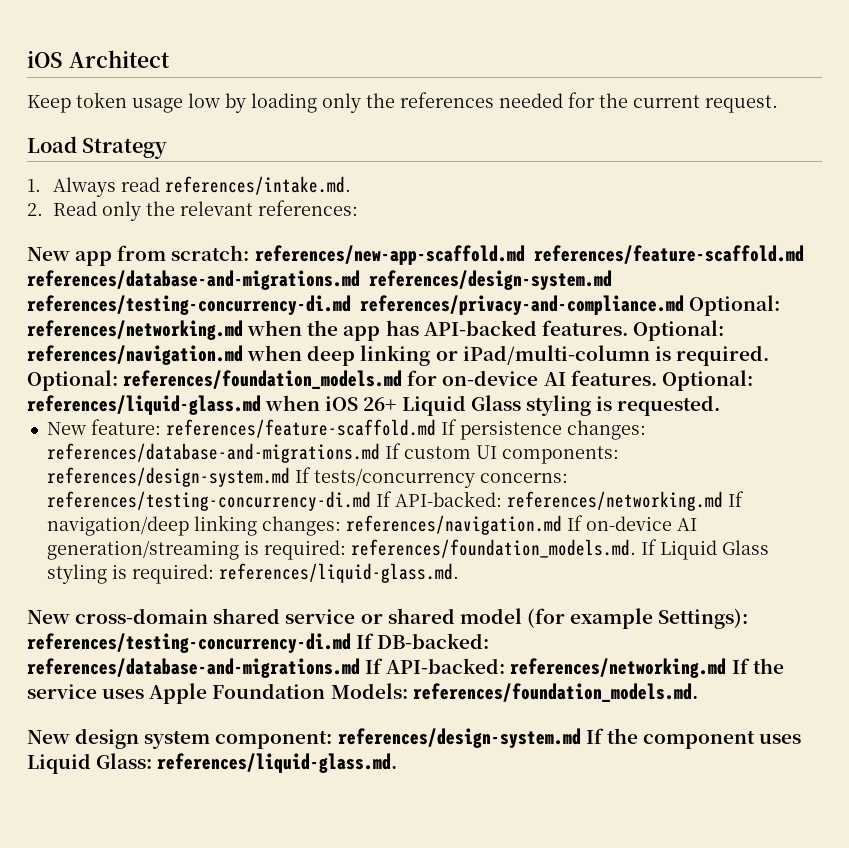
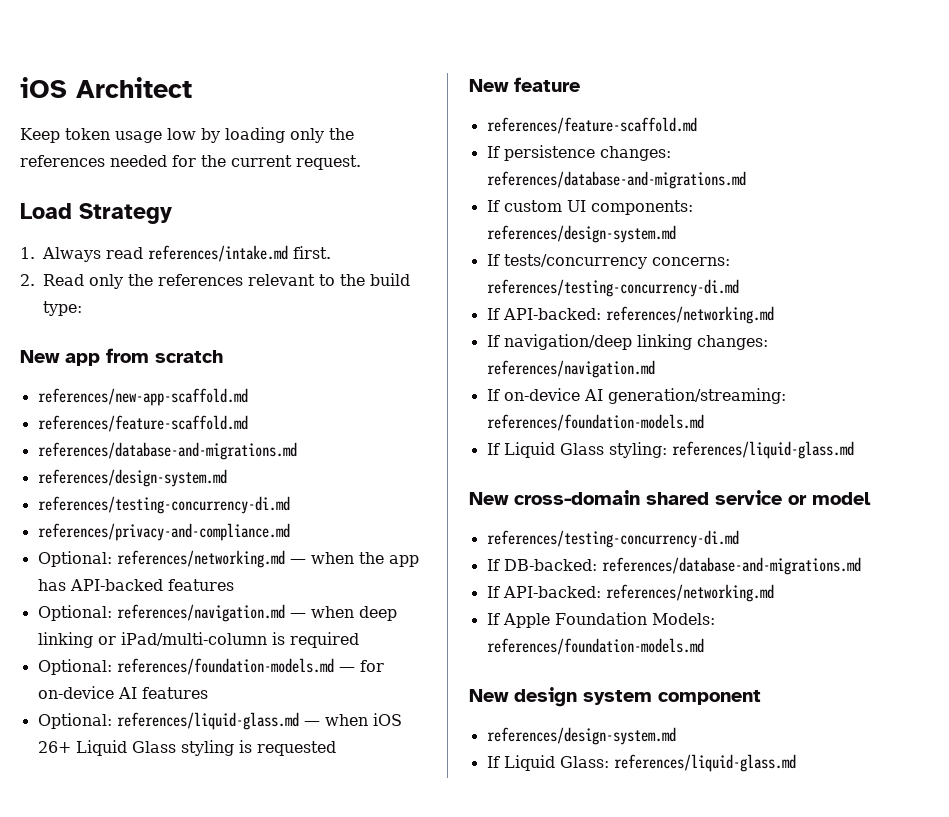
- 1. Always read references/intake.md.
+ 1. Always read references/intake.md first.
- 2. Read only the relevant references:
+ 2. Read only the references relevant to the build type:
- New app from scratch: references/new-app-scaffold.md references/feature-scaffold.md references/database-and-migrations.md references/design-system.md references/testing-concurrency-di.md references/privacy-and-compliance.md Optional: references/networking.md when the app has API-backed features. Optional: references/navigation.md when deep linking or iPad/multi-column is required. Optional: references/foundation_models.md for on-device AI features. Optional: references/liquid-glass.md when iOS 26+ Liquid Glass styling is requested.
- New feature: references/feature-scaffold.md If persistence changes: references/database-and-migrations.md If custom UI components: references/design-system.md If tests/concurrency concerns: references/testing-concurrency-di.md If API-backed: references/networking.md If navigation/deep linking changes: references/navigation.md If on-device AI generation/streaming is required: references/foundation_models.md. If Liquid Glass styling is required: references/liquid-glass.md.
+ New app from scratch
+ references/new-app-scaffold.md
+ references/feature-scaffold.md
+ references/database-and-migrations.md
+ references/design-system.md
+ references/testing-concurrency-di.md
+ references/privacy-and-compliance.md
+ Optional: references/networking.md — when the app has API-backed features
+ Optional: references/navigation.md — when deep linking or iPad/multi-column is required
+ Optional: references/foundation-models.md — for on-device AI features
+ Optional: references/liquid-glass.md — when iOS 26+ Liquid Glass styling is requested
+ New feature
+ references/feature-scaffold.md
+ If persistence changes: references/database-and-migrations.md
+ If custom UI components: references/design-system.md
+ If tests/concurrency concerns: references/testing-concurrency-di.md
+ If API-backed: references/networking.md
+ If navigation/deep linking changes: references/navigation.md
+ If on-device AI generation/streaming: references/foundation-models.md
+ If Liquid Glass styling: references/liquid-glass.md
- New cross-domain shared service or shared model (for example Settings): references/testing-concurrency-di.md If DB-backed: references/database-and-migrations.md If API-backed: references/networking.md If the service uses Apple Foundation Models: references/foundation_models.md.
+ New cross-domain shared service or model
+ references/testing-concurrency-di.md
+ If DB-backed: references/database-and-migrations.md
+ If API-backed: references/networking.md
+ If Apple Foundation Models: references/foundation-models.md
- New design system component: references/design-system.md If the component uses Liquid Glass: references/liquid-glass.md.
+ New design system component
+ references/design-system.md
+ If Liquid Glass: references/liquid-glass.md

